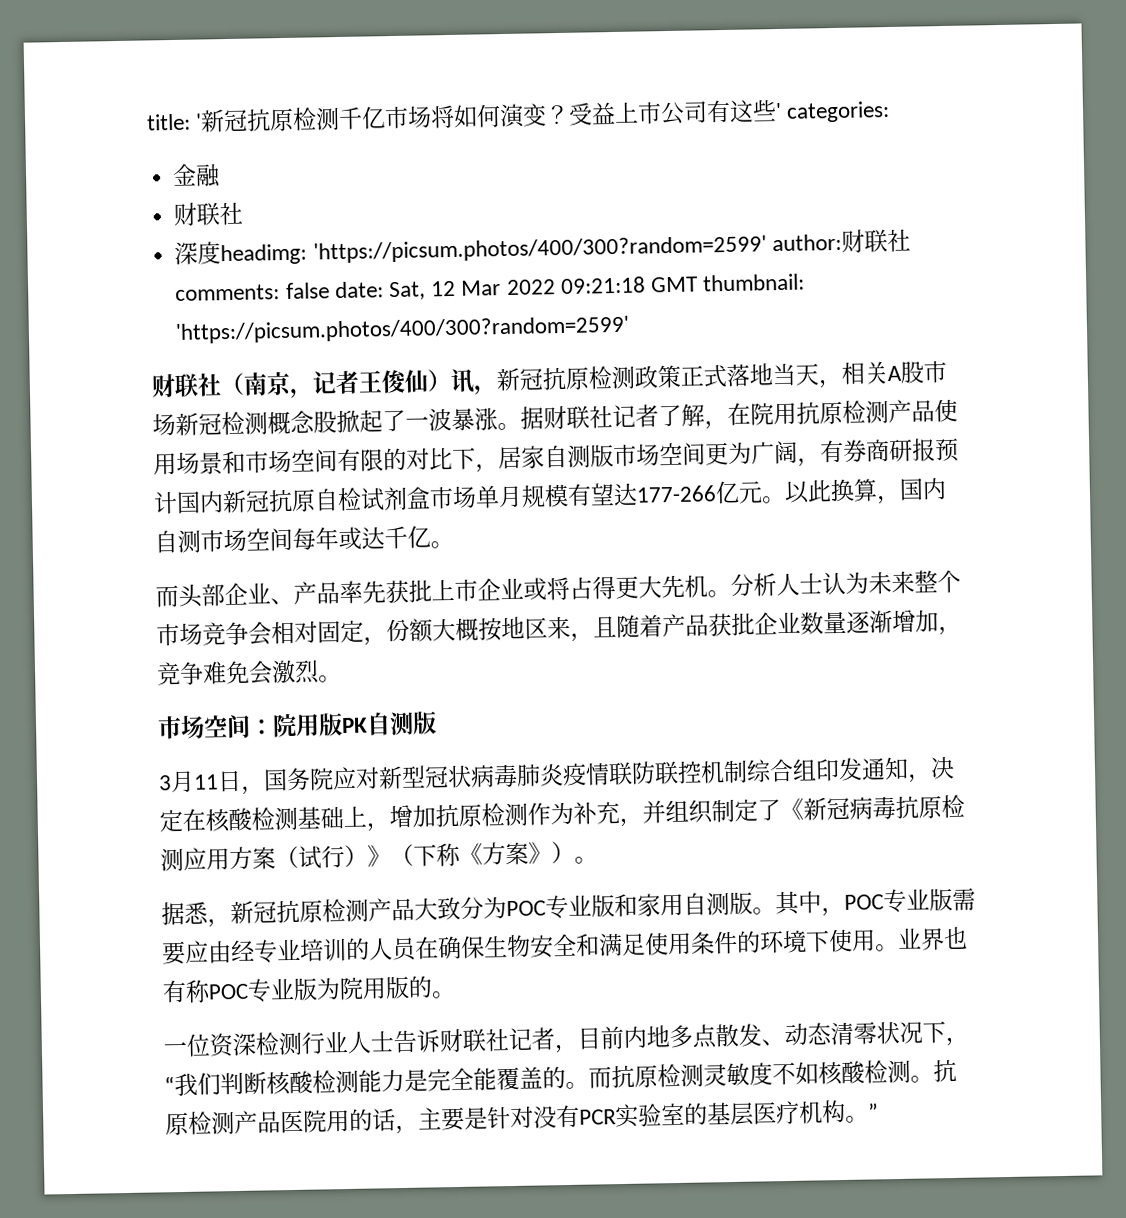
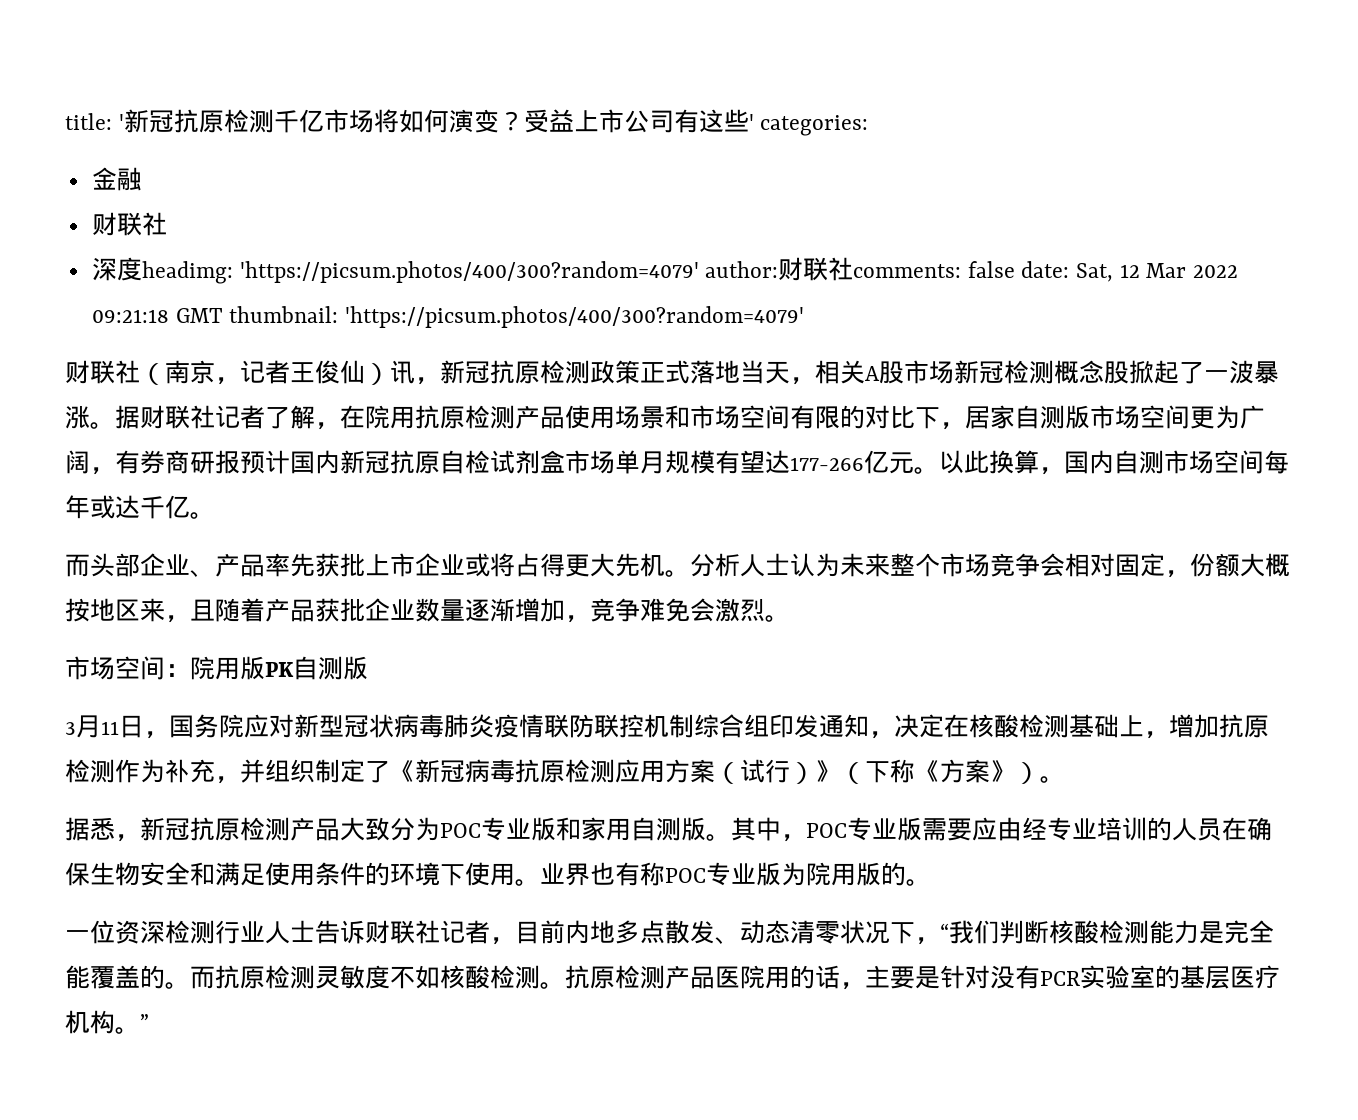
- 深度headimg: 'https://picsum.photos/400/300?random=2599' author:财联社comments: false date: Sat, 12 Mar 2022 09:21:18 GMT thumbnail: 'https://picsum.photos/400/300?random=2599'
+ 深度headimg: 'https://picsum.photos/400/300?random=4079' author:财联社comments: false date: Sat, 12 Mar 2022 09:21:18 GMT thumbnail: 'https://picsum.photos/400/300?random=4079'

